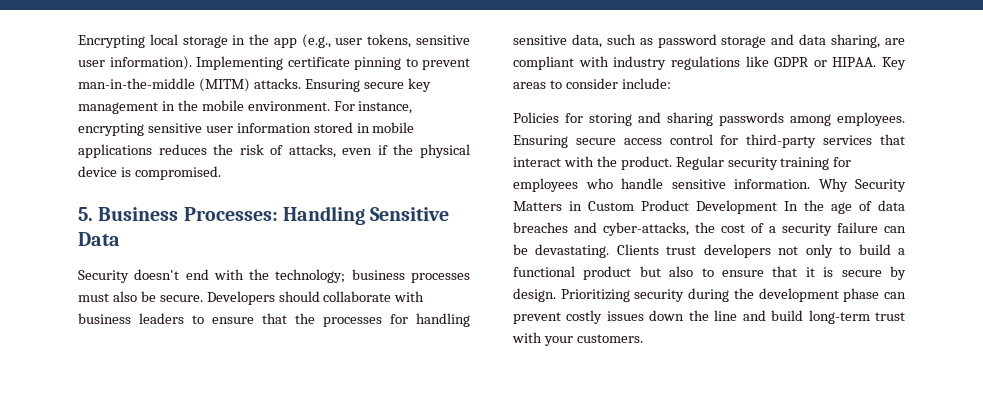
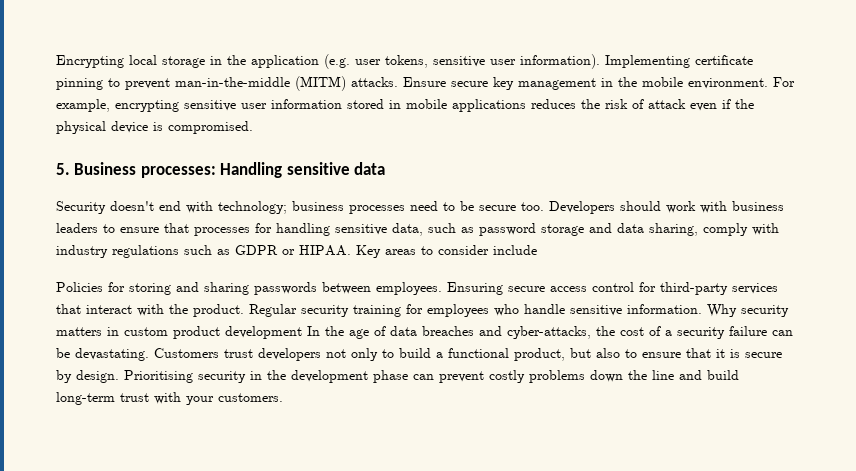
- Encrypting local storage in the app (e.g., user tokens, sensitive user information).
+ Encrypting local storage in the application (e.g. user tokens, sensitive user information).
- Ensuring secure key management in the mobile environment.
+ Ensure secure key management in the mobile environment.
- For instance, encrypting sensitive user information stored in mobile applications reduces the risk of attacks, even if the physical device is compromised.
+ For example, encrypting sensitive user information stored in mobile applications reduces the risk of attack even if the physical device is compromised.
- 5. Business Processes: Handling Sensitive Data
+ 5. Business processes: Handling sensitive data
- Security doesn't end with the technology; business processes must also be secure.
+ Security doesn't end with technology; business processes need to be secure too.
- Developers should collaborate with business leaders to ensure that the processes for handling sensitive data, such as password storage and data sharing, are compliant with industry regulations like GDPR or HIPAA.
+ Developers should work with business leaders to ensure that processes for handling sensitive data, such as password storage and data sharing, comply with industry regulations such as GDPR or HIPAA.
- Key areas to consider include:
+ Key areas to consider include
- Policies for storing and sharing passwords among employees.
+ Policies for storing and sharing passwords between employees.
- Why Security Matters in Custom Product Development In the age of data breaches and cyber-attacks, the cost of a security failure can be devastating.
+ Why security matters in custom product development In the age of data breaches and cyber-attacks, the cost of a security failure can be devastating.
- Clients trust developers not only to build a functional product but also to ensure that it is secure by design.
+ Customers trust developers not only to build a functional product, but also to ensure that it is secure by design.
- Prioritizing security during the development phase can prevent costly issues down the line and build long-term trust with your customers.
+ Prioritising security in the development phase can prevent costly problems down the line and build long-term trust with your customers.

